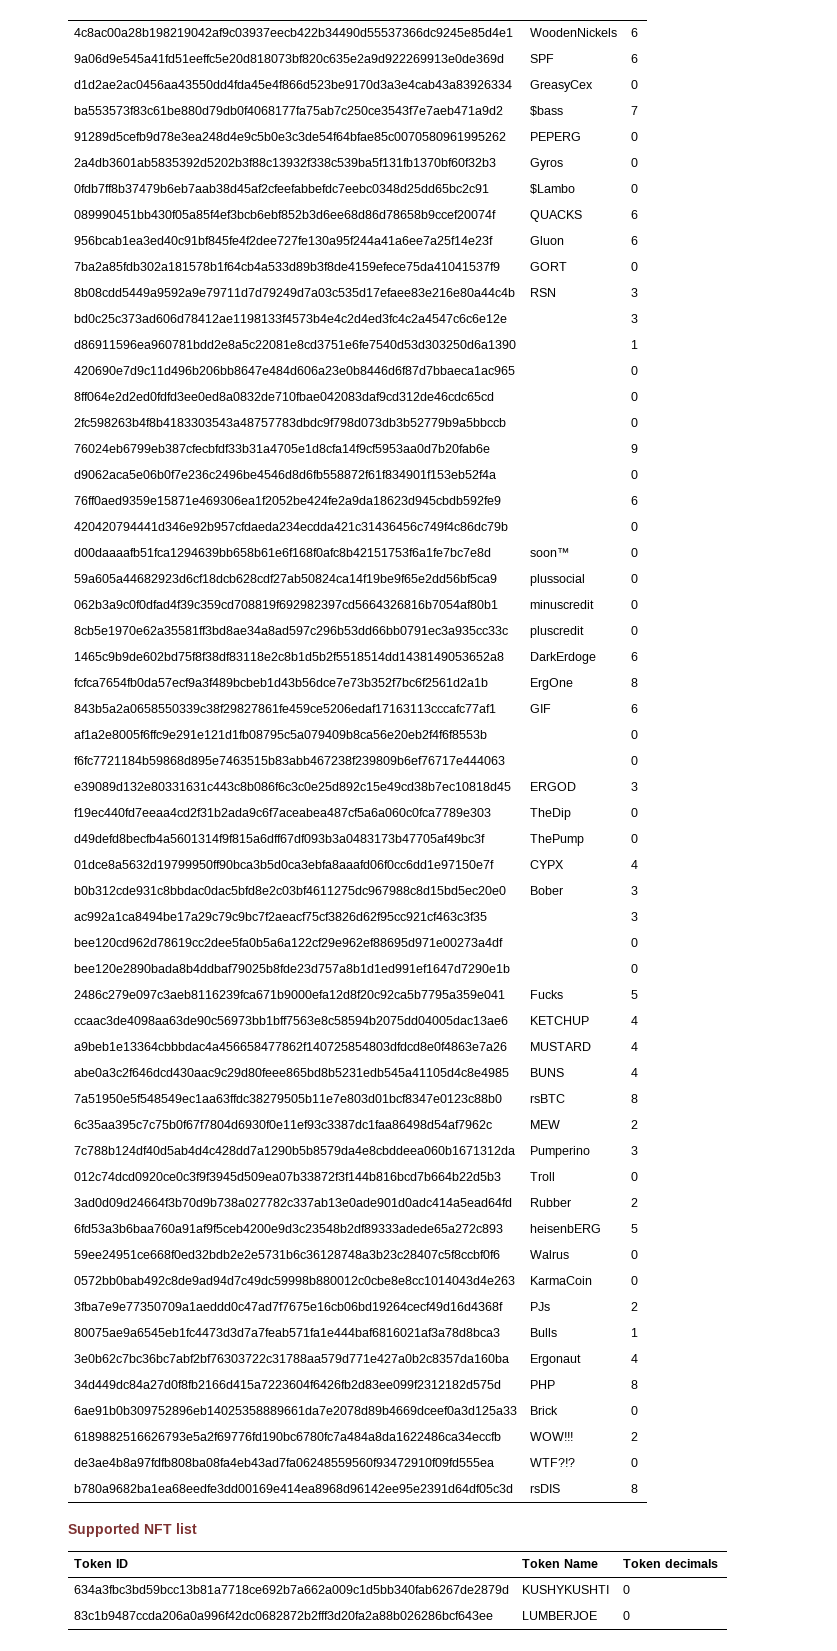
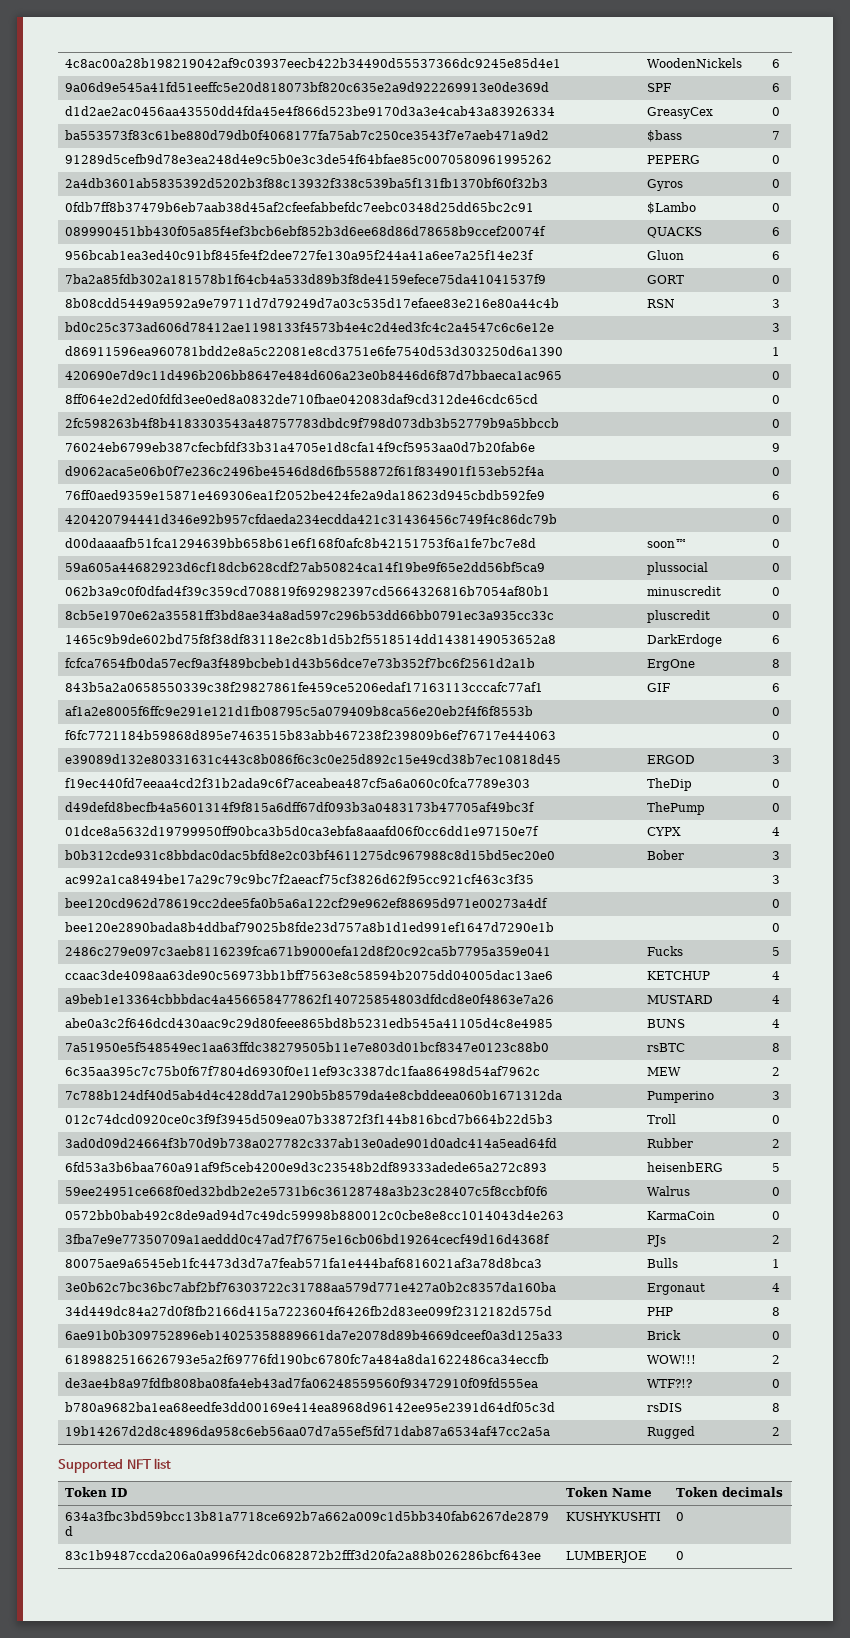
+ 19b14267d2d8c4896da958c6eb56aa07d7a55ef5fd71dab87a6534af47cc2a5a | Rugged | 2

